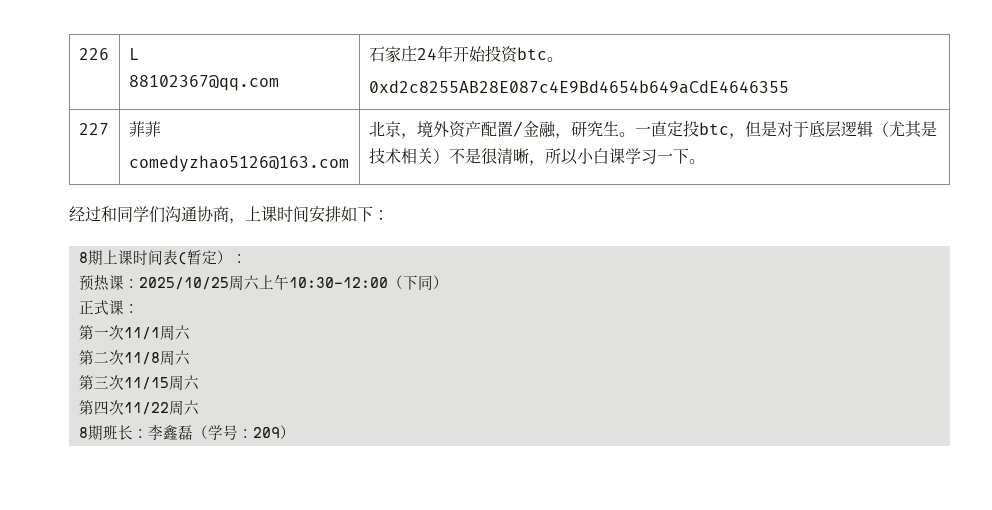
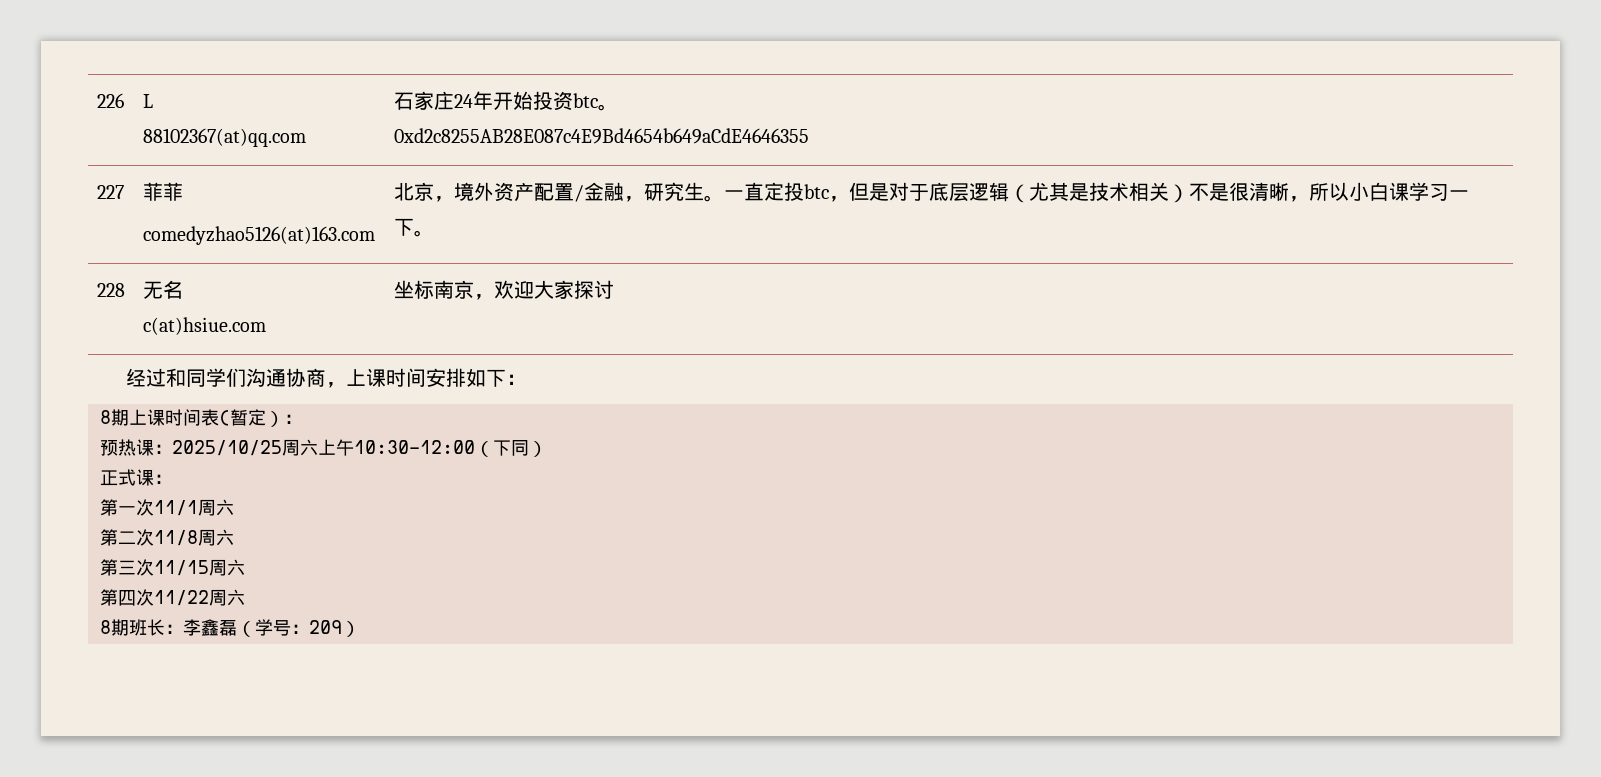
  226 | L
- 88102367@qq.com | 石家庄24年开始投资btc。
+ 88102367(at)qq.com | 石家庄24年开始投资btc。
  227 | 菲菲
- comedyzhao5126@163.com | 北京，境外资产配置/金融，研究生。一直定投btc，但是对于底层逻辑（尤其是技术相关）不是很清晰，所以小白课学习一下。
+ comedyzhao5126(at)163.com | 北京，境外资产配置/金融，研究生。一直定投btc，但是对于底层逻辑（尤其是技术相关）不是很清晰，所以小白课学习一下。
+ 228 | 无名
+ c(at)hsiue.com | 坐标南京，欢迎大家探讨

